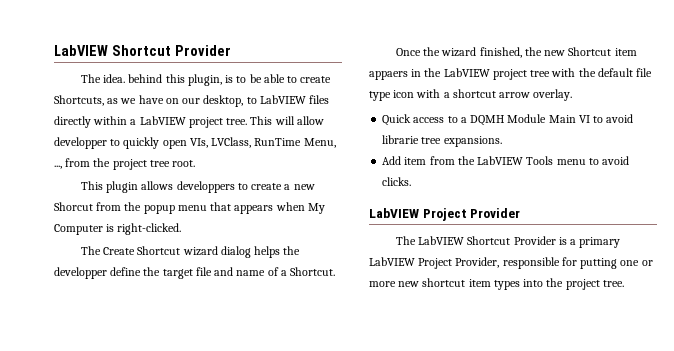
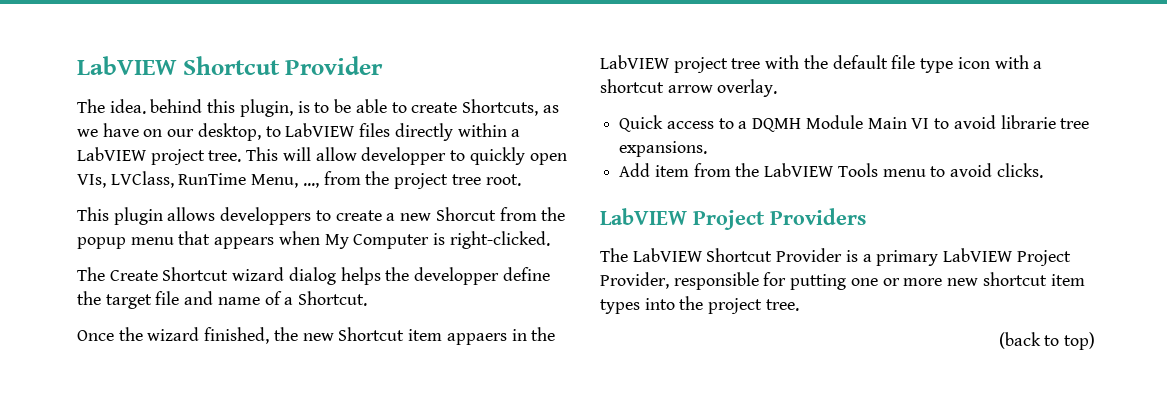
- LabVIEW Project Provider
+ LabVIEW Project Providers
+ (back to top)

